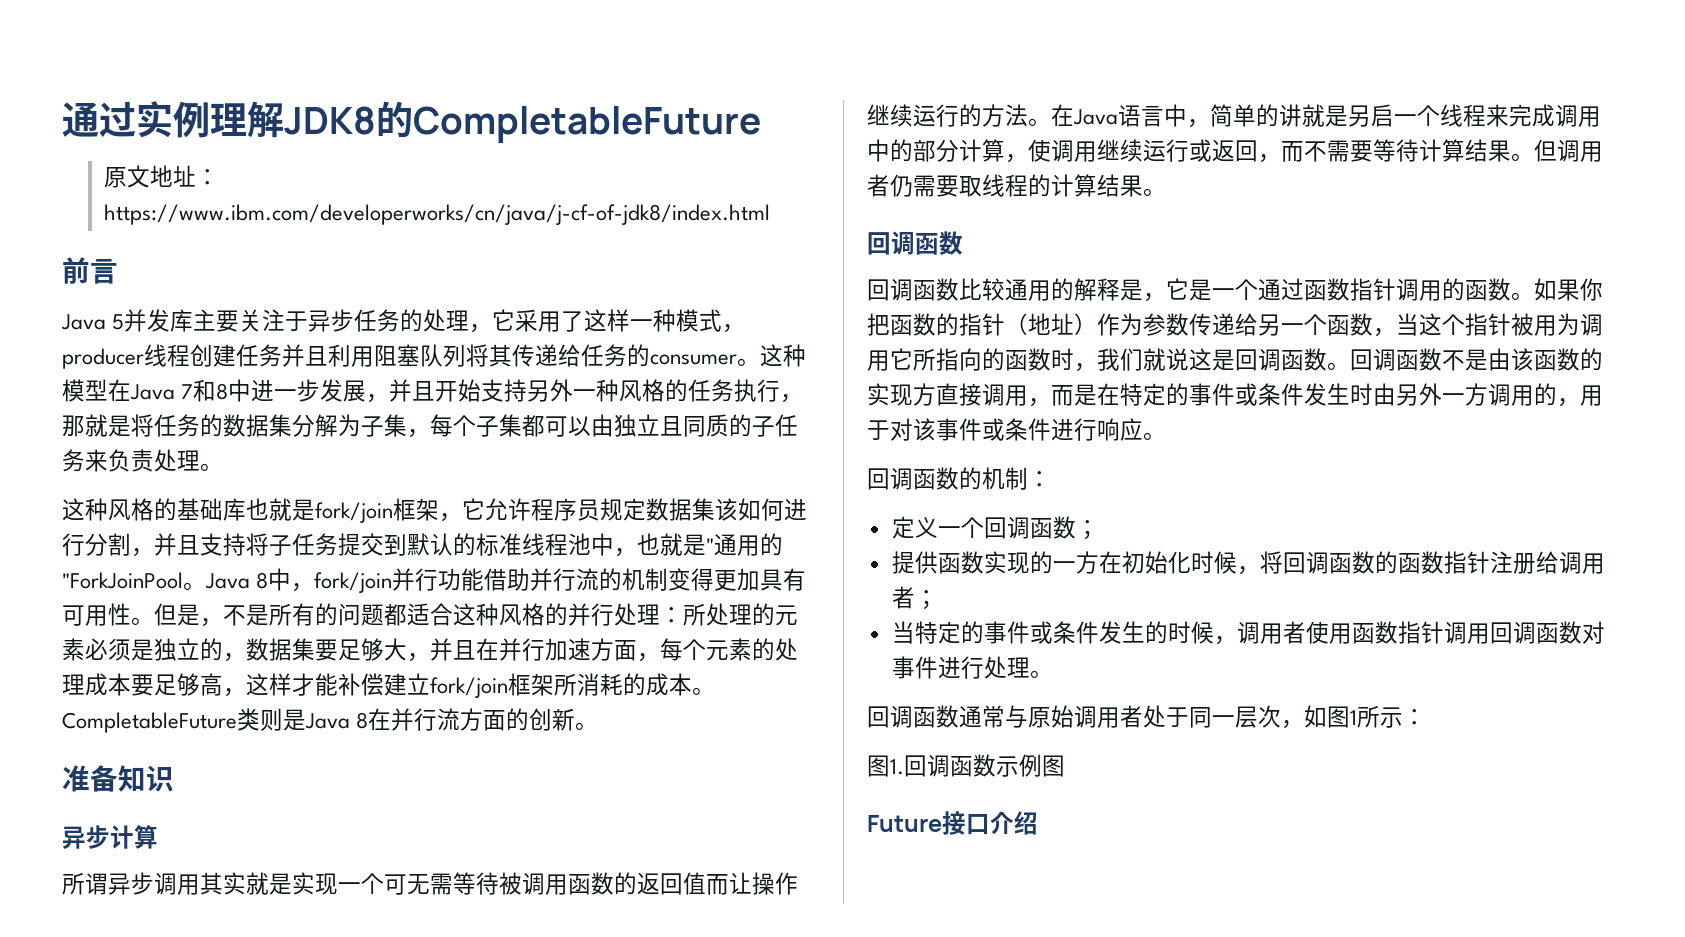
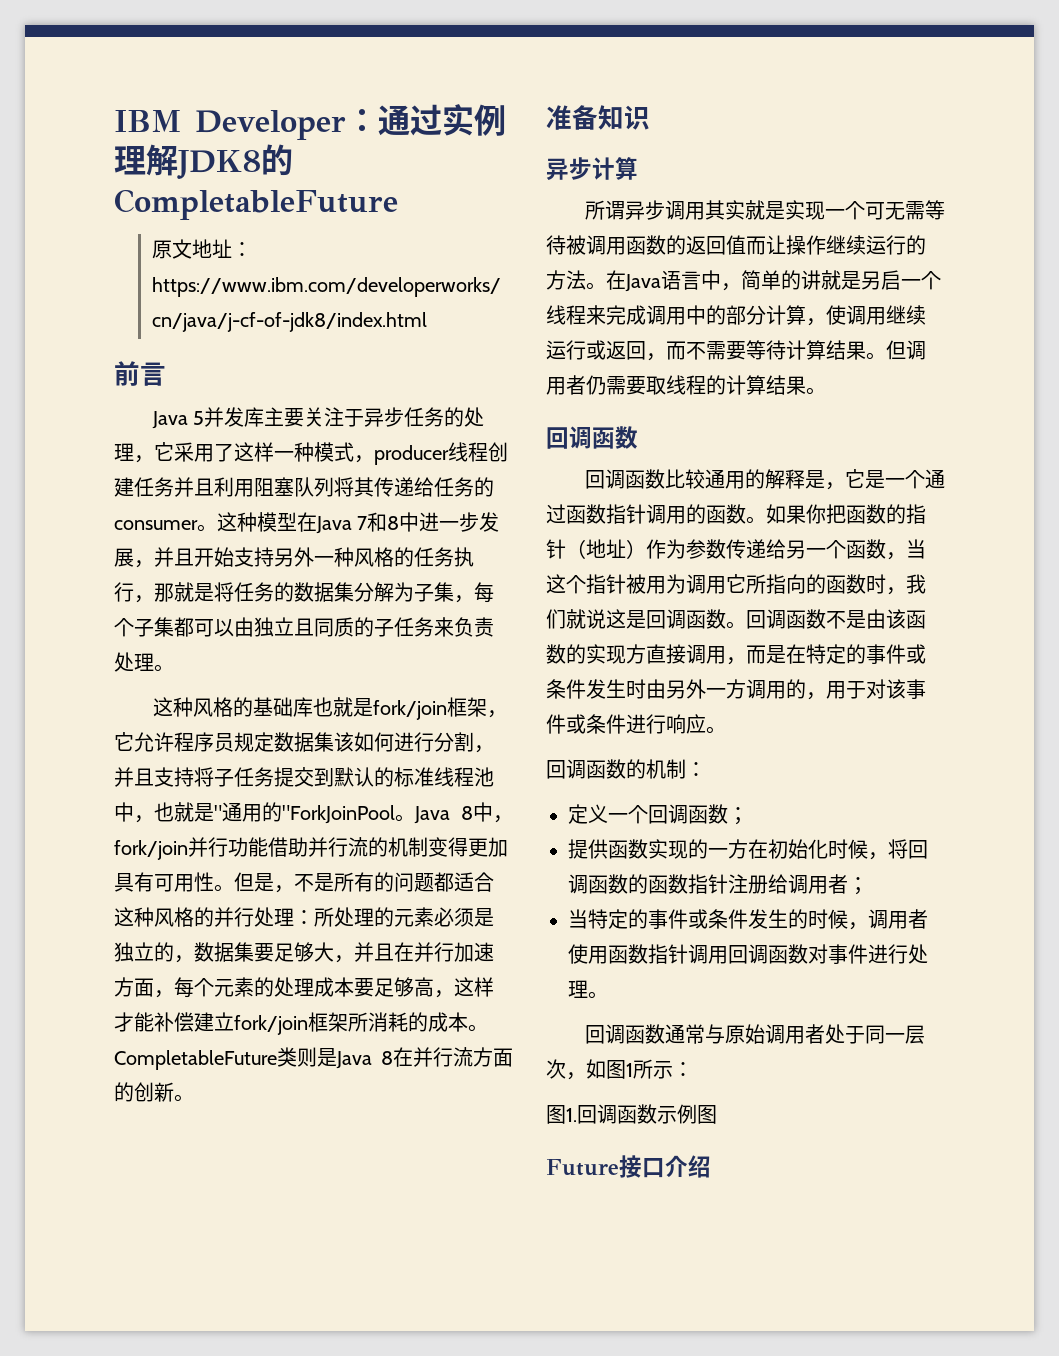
- 通过实例理解JDK8的CompletableFuture
+ IBM Developer：通过实例理解JDK8的CompletableFuture

